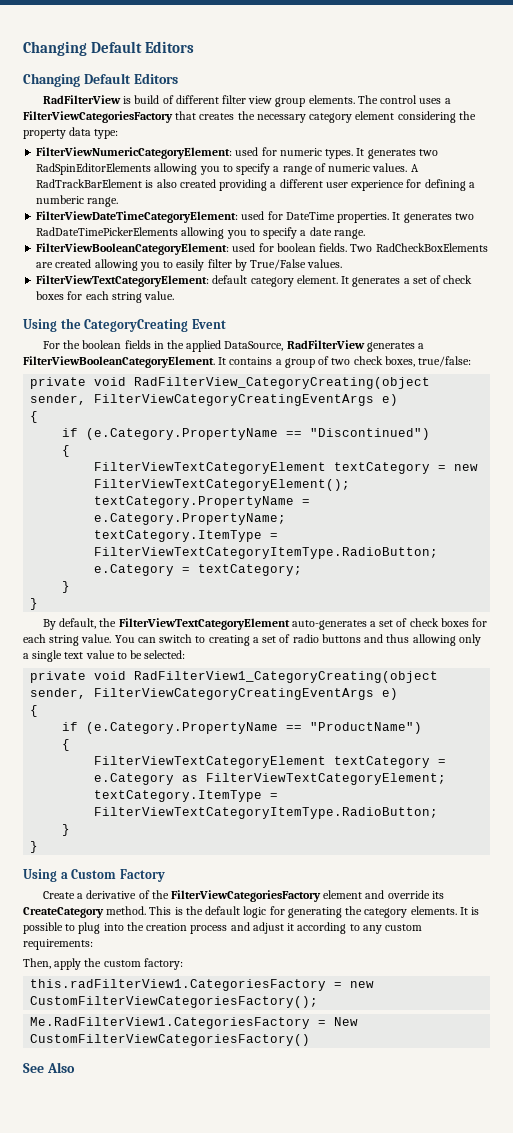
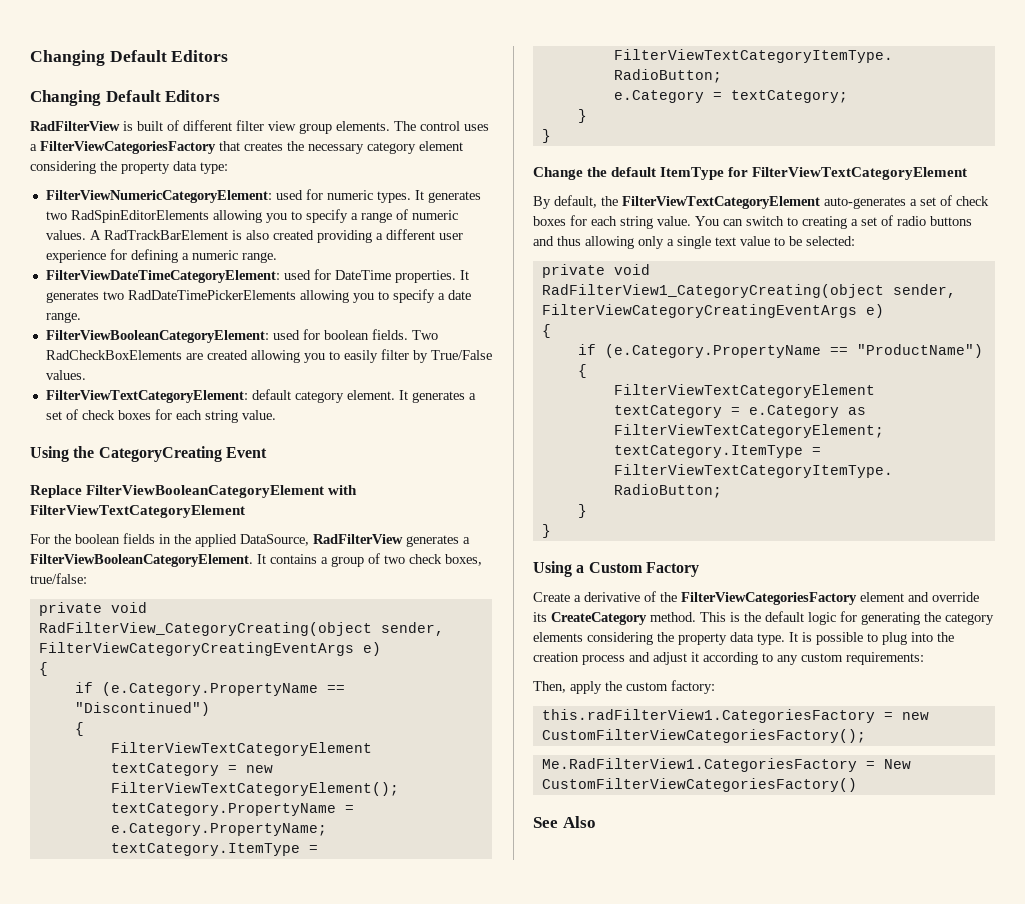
- RadFilterView is build of different filter view group elements.
+ RadFilterView is built of different filter view group elements.
- A RadTrackBarElement is also created providing a different user experience for defining a numberic range.
+ A RadTrackBarElement is also created providing a different user experience for defining a numeric range.
+ Replace FilterViewBooleanCategoryElement with FilterViewTextCategoryElement
+ Change the default ItemType for FilterViewTextCategoryElement
- This is the default logic for generating the category elements.
+ This is the default logic for generating the category elements considering the property data type.

